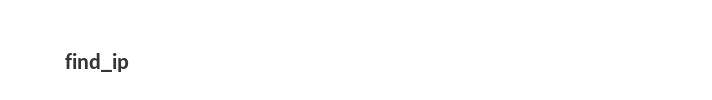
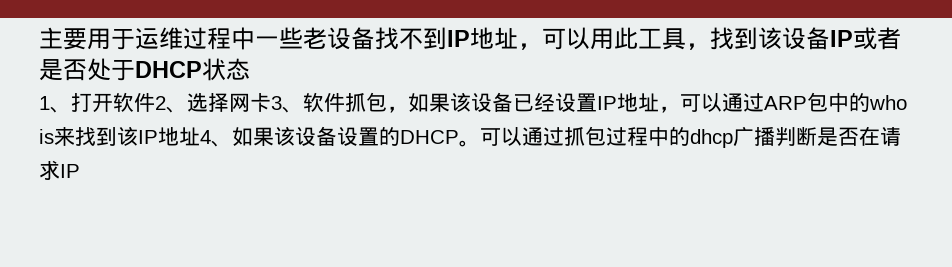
- find_ip
+ 主要用于运维过程中一些老设备找不到IP地址，可以用此工具，找到该设备IP或者是否处于DHCP状态
+ 1、打开软件2、选择网卡3、软件抓包，如果该设备已经设置IP地址，可以通过ARP包中的who is来找到该IP地址4、如果该设备设置的DHCP。可以通过抓包过程中的dhcp广播判断是否在请求IP

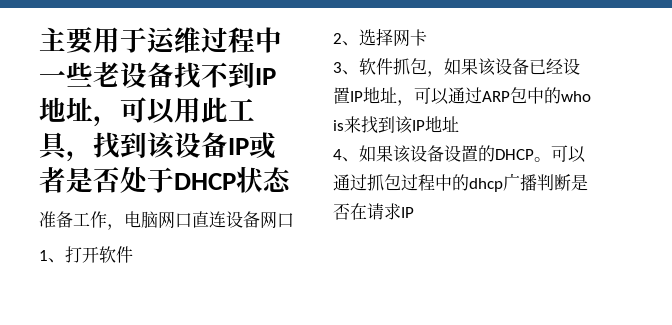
+ 准备工作，电脑网口直连设备网口
- 1、打开软件2、选择网卡3、软件抓包，如果该设备已经设置IP地址，可以通过ARP包中的who is来找到该IP地址4、如果该设备设置的DHCP。
+ 1、打开软件
+ 2、选择网卡
+ 3、软件抓包，如果该设备已经设置IP地址，可以通过ARP包中的who is来找到该IP地址
+ 4、如果该设备设置的DHCP。

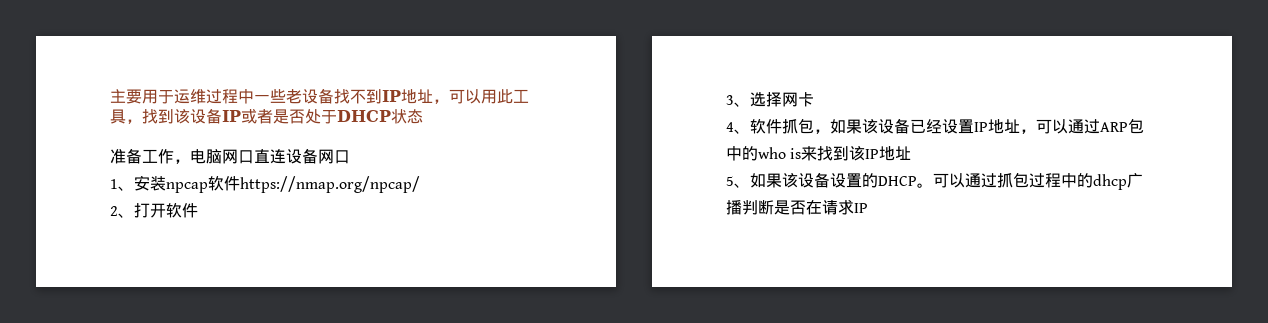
- 1、打开软件
+ 1、安装npcap软件https://nmap.org/npcap/
+ 2、打开软件
- 2、选择网卡
+ 3、选择网卡
- 3、软件抓包，如果该设备已经设置IP地址，可以通过ARP包中的who is来找到该IP地址
+ 4、软件抓包，如果该设备已经设置IP地址，可以通过ARP包中的who is来找到该IP地址
- 4、如果该设备设置的DHCP。
+ 5、如果该设备设置的DHCP。

